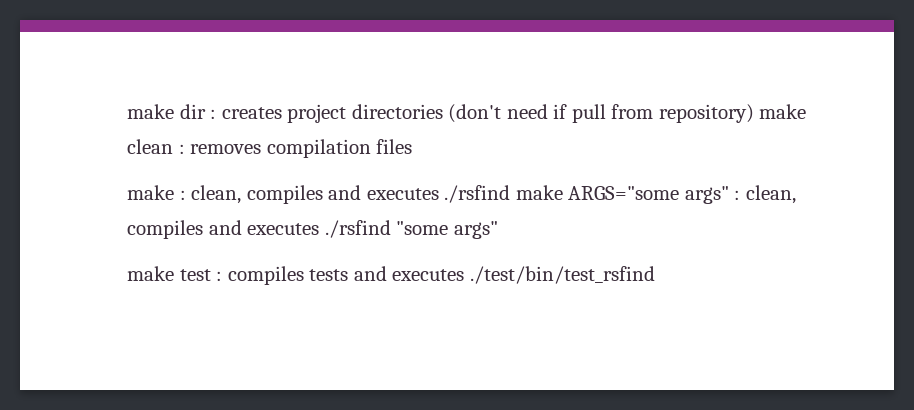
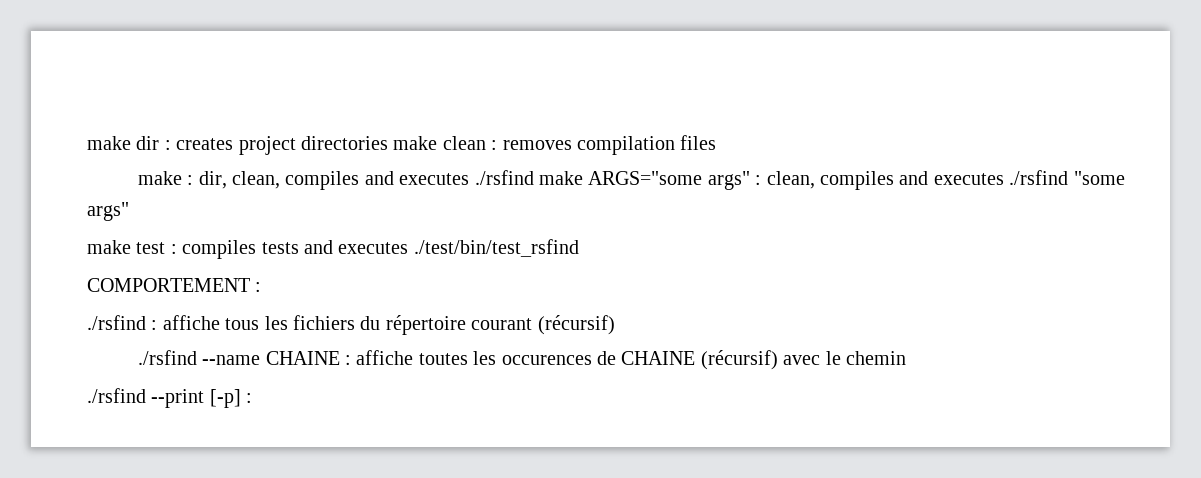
- make dir : creates project directories (don't need if pull from repository) make clean : removes compilation files
+ make dir : creates project directories make clean : removes compilation files
- make : clean, compiles and executes ./rsfind make ARGS="some args" : clean, compiles and executes ./rsfind "some args"
+ make : dir, clean, compiles and executes ./rsfind make ARGS="some args" : clean, compiles and executes ./rsfind "some args"
+ COMPORTEMENT :
+ ./rsfind : affiche tous les fichiers du répertoire courant (récursif)
+ ./rsfind --name CHAINE : affiche toutes les occurences de CHAINE (récursif) avec le chemin
+ ./rsfind --print [-p] :

